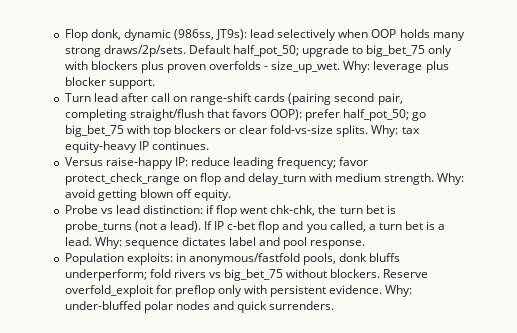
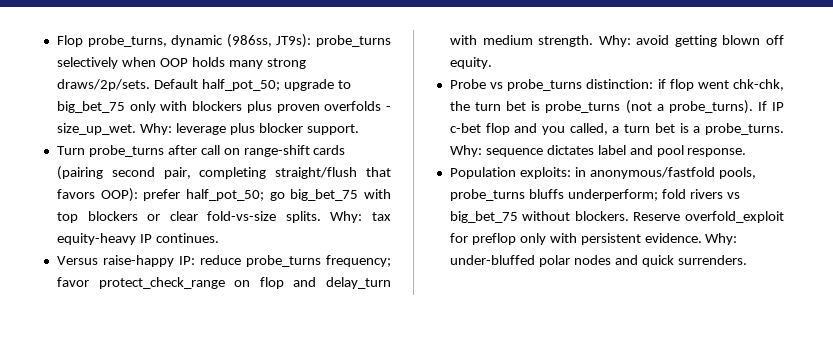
- Flop donk, dynamic (986ss, JT9s): lead selectively when OOP holds many strong draws/2p/sets.
+ Flop probe_turns, dynamic (986ss, JT9s): probe_turns selectively when OOP holds many strong draws/2p/sets.
- Turn lead after call on range-shift cards (pairing second pair, completing straight/flush that favors OOP): prefer half_pot_50; go big_bet_75 with top blockers or clear fold-vs-size splits.
+ Turn probe_turns after call on range-shift cards (pairing second pair, completing straight/flush that favors OOP): prefer half_pot_50; go big_bet_75 with top blockers or clear fold-vs-size splits.
- Versus raise-happy IP: reduce leading frequency; favor protect_check_range on flop and delay_turn with medium strength.
+ Versus raise-happy IP: reduce probe_turns frequency; favor protect_check_range on flop and delay_turn with medium strength.
- Probe vs lead distinction: if flop went chk-chk, the turn bet is probe_turns (not a lead).
+ Probe vs probe_turns distinction: if flop went chk-chk, the turn bet is probe_turns (not a probe_turns).
- If IP c-bet flop and you called, a turn bet is a lead.
+ If IP c-bet flop and you called, a turn bet is a probe_turns.
- Population exploits: in anonymous/fastfold pools, donk bluffs underperform; fold rivers vs big_bet_75 without blockers.
+ Population exploits: in anonymous/fastfold pools, probe_turns bluffs underperform; fold rivers vs big_bet_75 without blockers.

